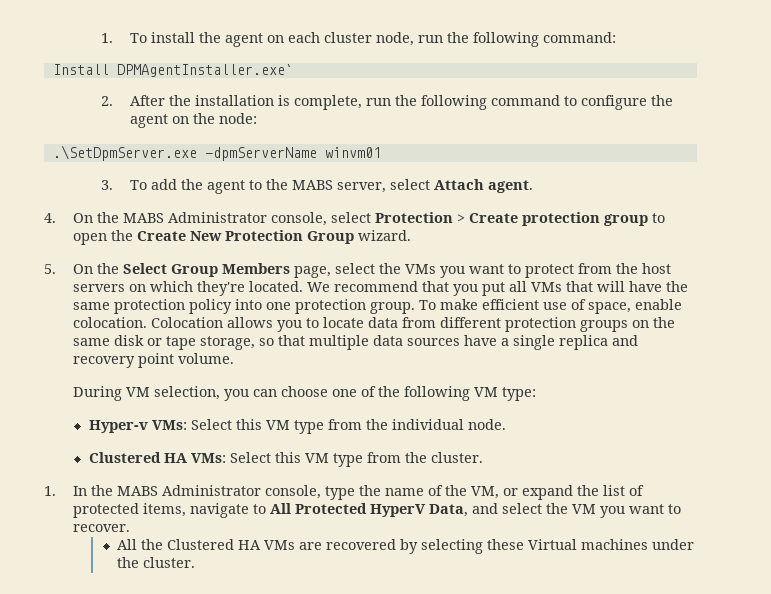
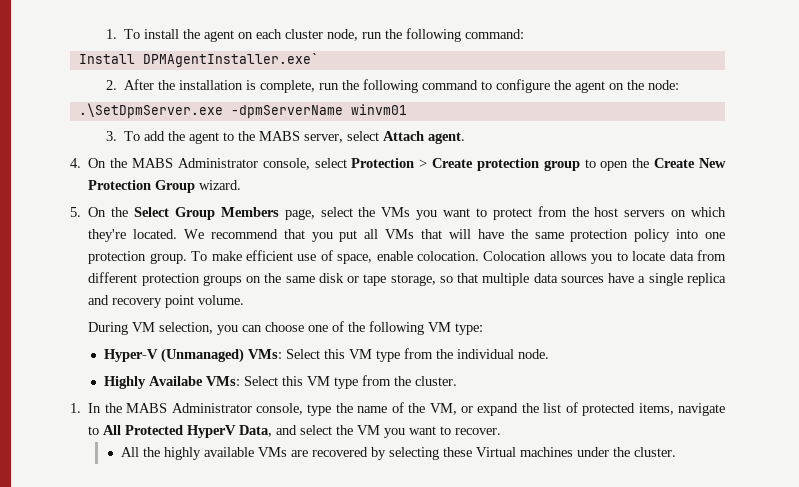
- Hyper-v VMs: Select this VM type from the individual node.
+ Hyper-V (Unmanaged) VMs: Select this VM type from the individual node.
- Clustered HA VMs: Select this VM type from the cluster.
+ Highly Availabe VMs: Select this VM type from the cluster.
- All the Clustered HA VMs are recovered by selecting these Virtual machines under the cluster.
+ All the highly available VMs are recovered by selecting these Virtual machines under the cluster.

